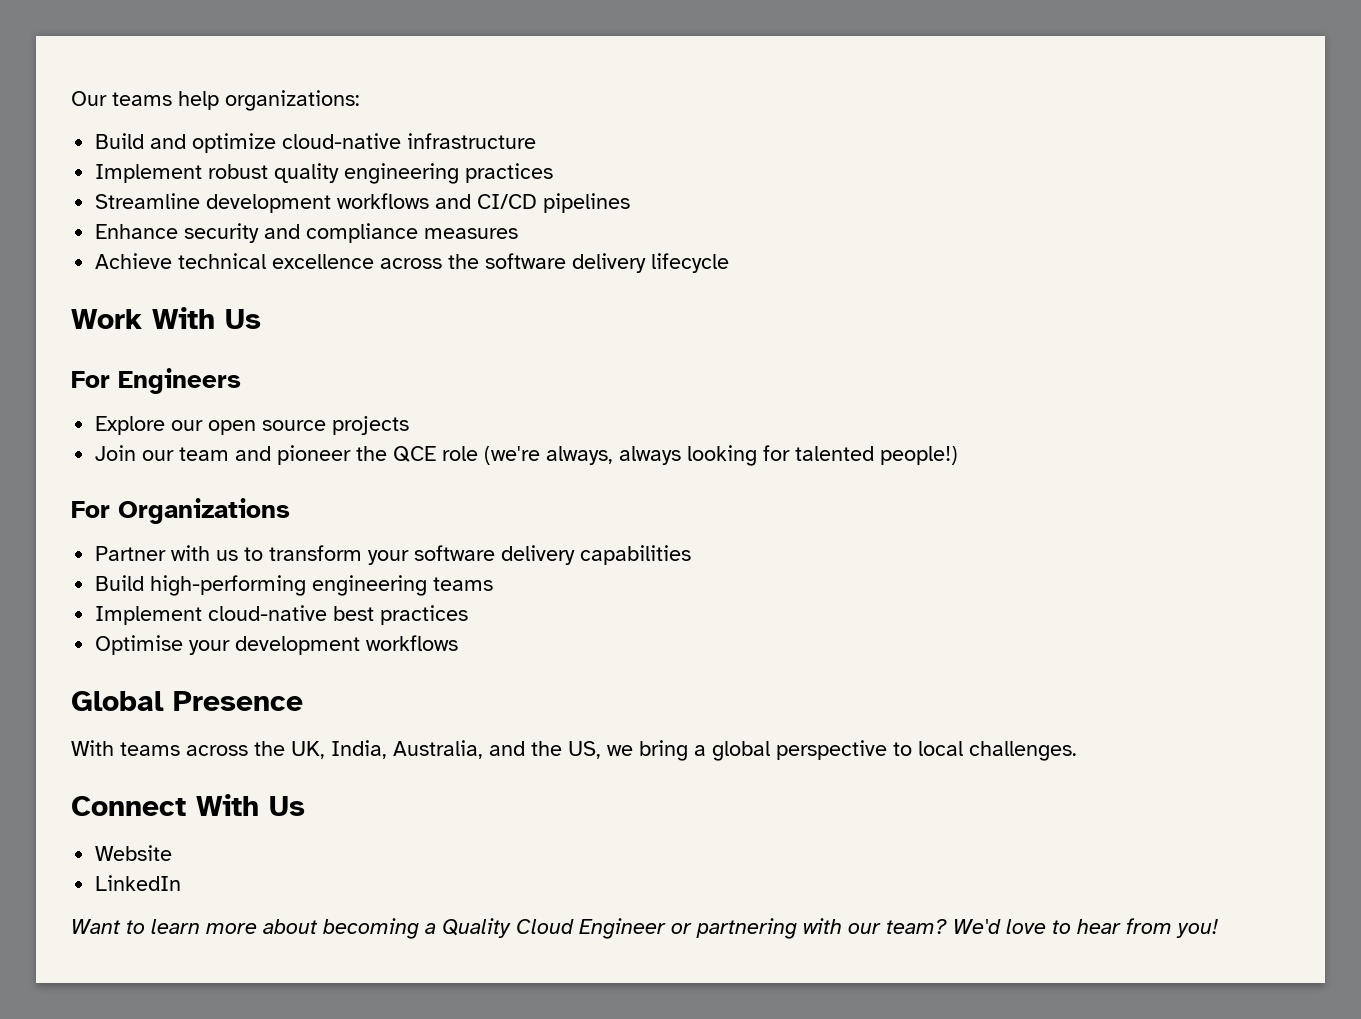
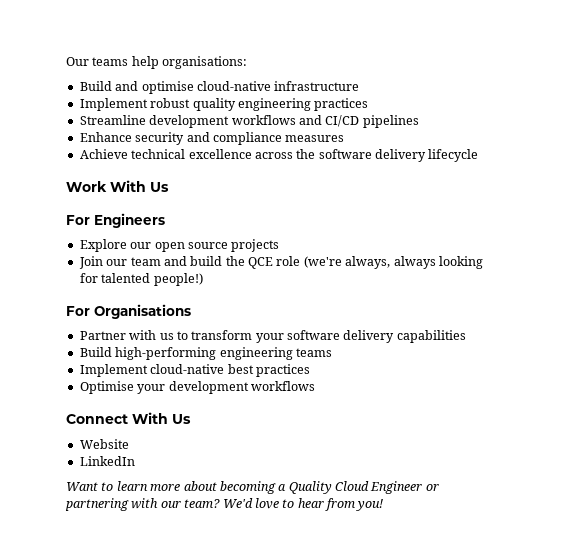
- Our teams help organizations:
+ Our teams help organisations:
- Build and optimize cloud-native infrastructure
+ Build and optimise cloud-native infrastructure
- Join our team and pioneer the QCE role (we're always, always looking for talented people!)
+ Join our team and build the QCE role (we're always, always looking for talented people!)
- For Organizations
+ For Organisations
- Global Presence
- With teams across the UK, India, Australia, and the US, we bring a global perspective to local challenges.

